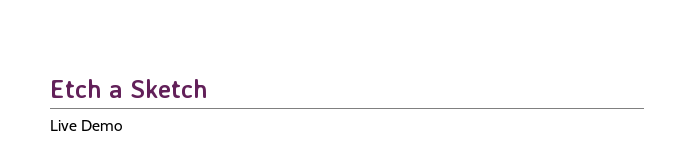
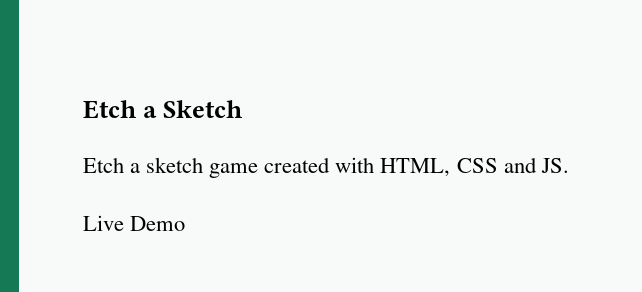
+ Etch a sketch game created with HTML, CSS and JS.

